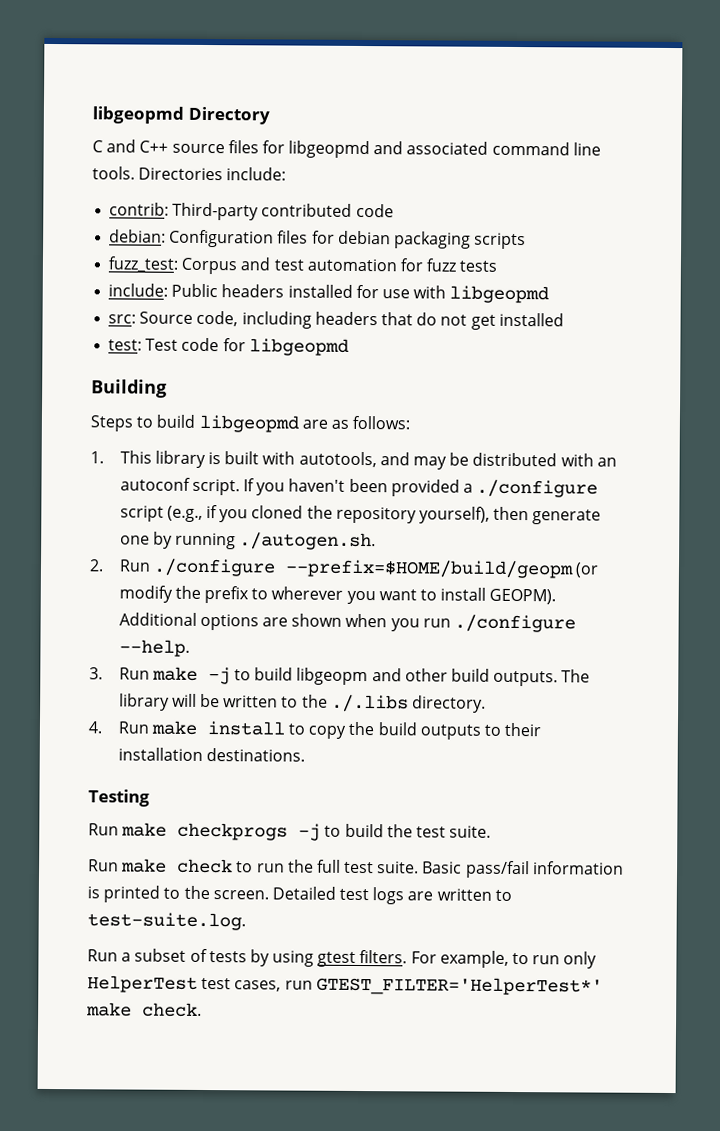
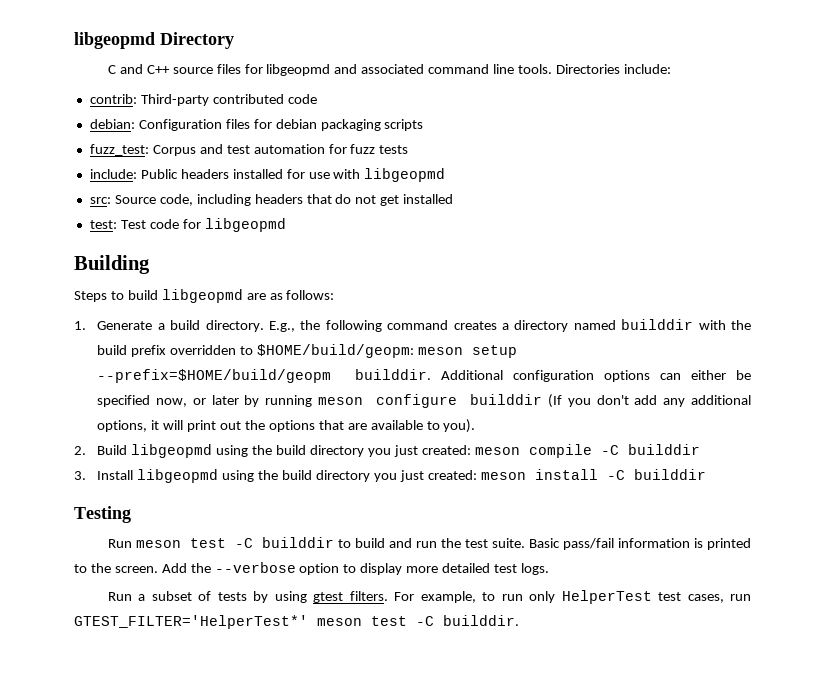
- 1. This library is built with autotools, and may be distributed with an autoconf script. If you haven't been provided a ./configure script (e.g., if you cloned the repository yourself), then generate one by running ./autogen.sh.
- 2. Run ./configure --prefix=$HOME/build/geopm (or modify the prefix to wherever you want to install GEOPM). Additional options are shown when you run ./configure --help.
- 3. Run make -j to build libgeopm and other build outputs. The library will be written to the ./.libs directory.
- 4. Run make install to copy the build outputs to their installation destinations.
+ 1. Generate a build directory. E.g., the following command creates a directory named builddir with the build prefix overridden to $HOME/build/geopm: meson setup --prefix=$HOME/build/geopm builddir. Additional configuration options can either be specified now, or later by running meson configure builddir (If you don't add any additional options, it will print out the options that are available to you).
+ 2. Build libgeopmd using the build directory you just created: meson compile -C builddir
+ 3. Install libgeopmd using the build directory you just created: meson install -C builddir
  Testing
- Run make checkprogs -j to build the test suite.
- Run make check to run the full test suite.
+ Run meson test -C builddir to build and run the test suite.
- Detailed test logs are written to test-suite.log.
+ Add the --verbose option to display more detailed test logs.
- For example, to run only HelperTest test cases, run GTEST_FILTER='HelperTest*' make check.
+ For example, to run only HelperTest test cases, run GTEST_FILTER='HelperTest*' meson test -C builddir.

